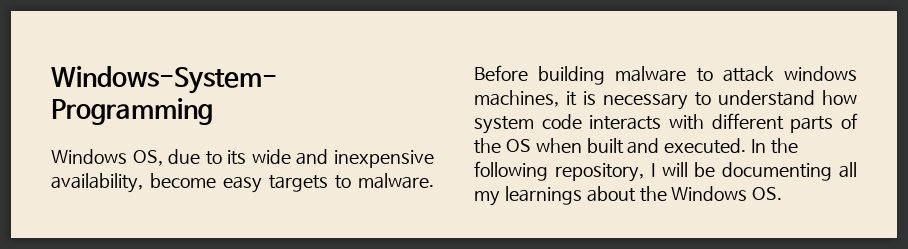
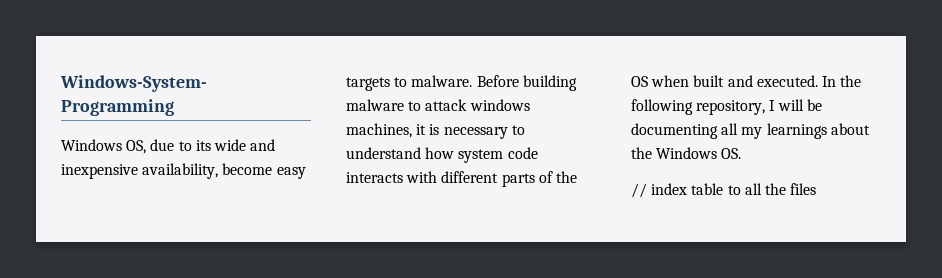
+ // index table to all the files

